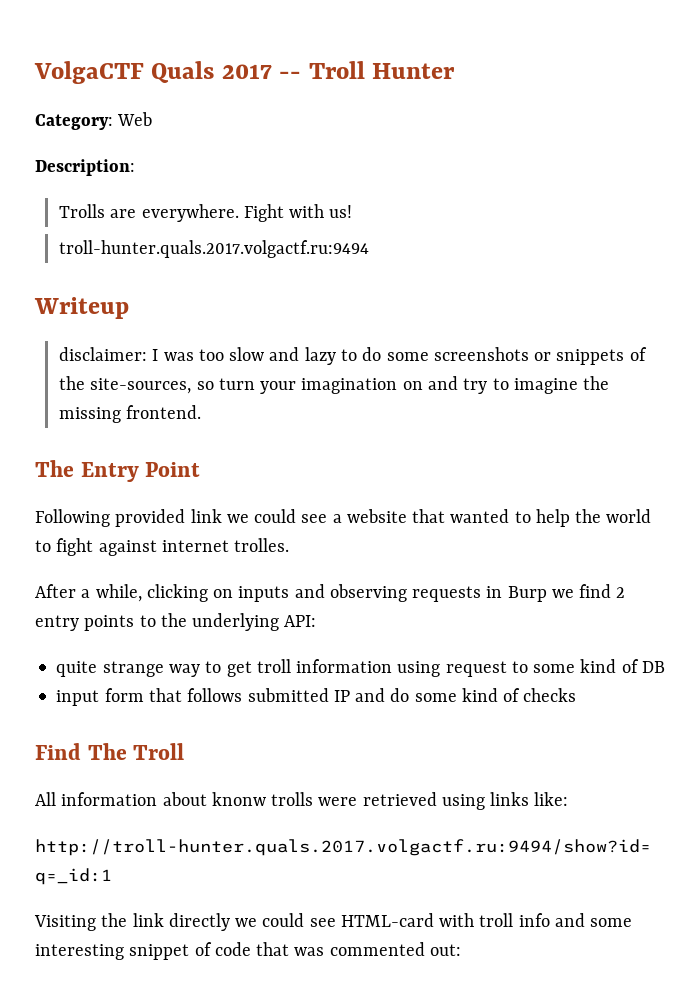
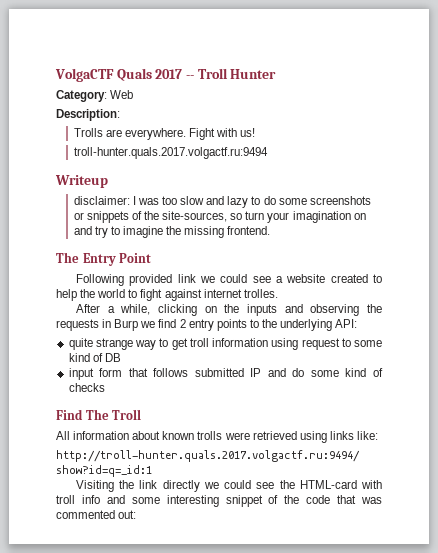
- Following provided link we could see a website that wanted to help the world to fight against internet trolles.
+ Following provided link we could see a website created to help the world to fight against internet trolles.
- After a while, clicking on inputs and observing requests in Burp we find 2 entry points to the underlying API:
+ After a while, clicking on the inputs and observing the requests in Burp we find 2 entry points to the underlying API:
- All information about knonw trolls were retrieved using links like:
+ All information about known trolls were retrieved using links like:
- Visiting the link directly we could see HTML-card with troll info and some interesting snippet of code that was commented out:
+ Visiting the link directly we could see the HTML-card with troll info and some interesting snippet of the code that was commented out:

